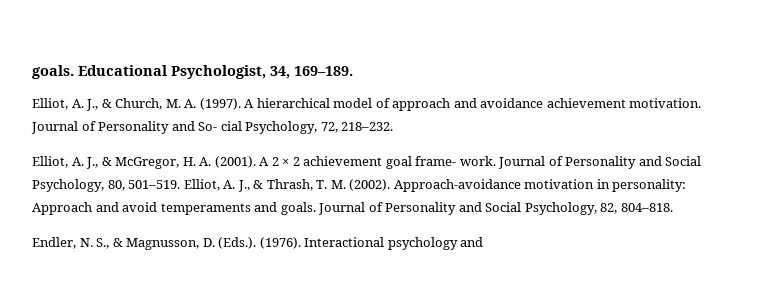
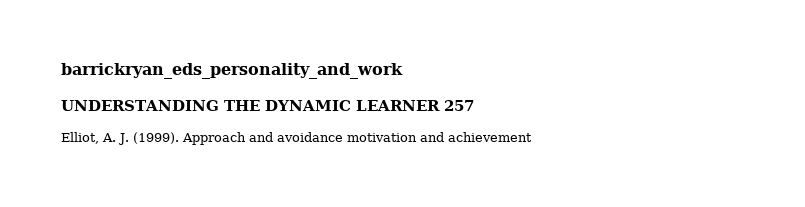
- goals. Educational Psychologist, 34, 169–189.
- Elliot, A. J., & Church, M. A. (1997). A hierarchical model of approach and avoidance achievement motivation. Journal of Personality and So- cial Psychology, 72, 218–232.
- Elliot, A. J., & McGregor, H. A. (2001). A 2 × 2 achievement goal frame- work. Journal of Personality and Social Psychology, 80, 501–519. Elliot, A. J., & Thrash, T. M. (2002). Approach-avoidance motivation in personality: Approach and avoid temperaments and goals. Journal of Personality and Social Psychology, 82, 804–818.
- Endler, N. S., & Magnusson, D. (Eds.). (1976). Interactional psychology and
+ barrickryan_eds_personality_and_work
+ UNDERSTANDING THE DYNAMIC LEARNER 257
+ Elliot, A. J. (1999). Approach and avoidance motivation and achievement

